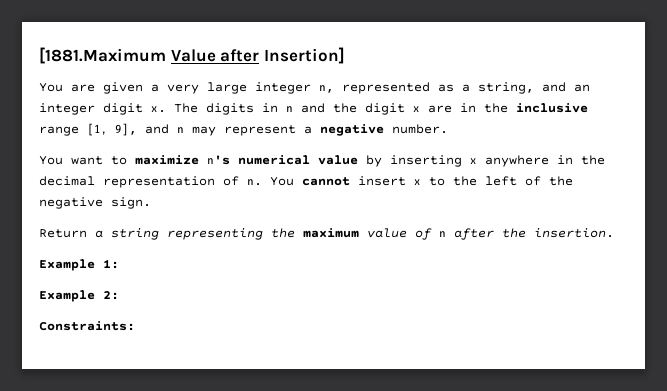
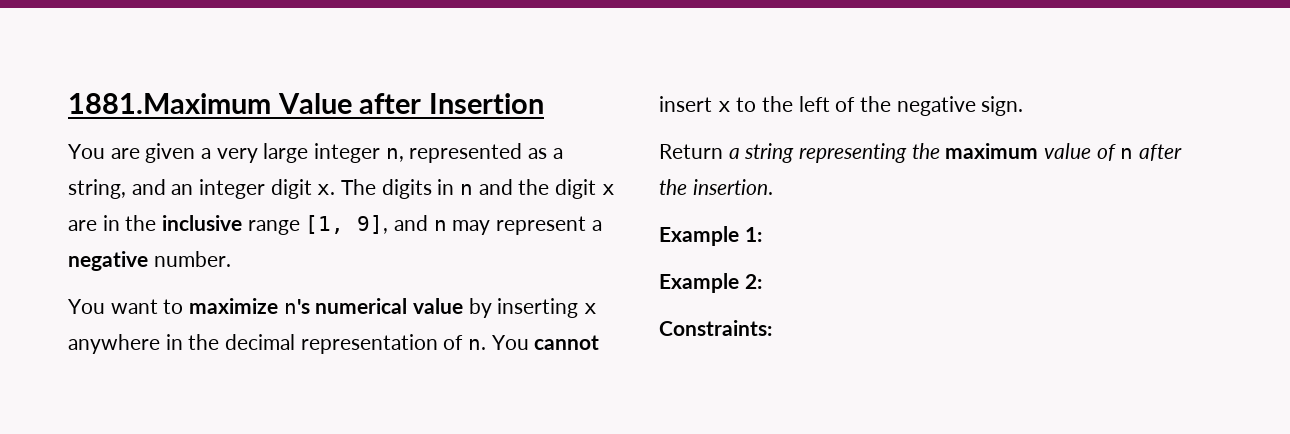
- [1881.Maximum Value after Insertion]
+ 1881.Maximum Value after Insertion

